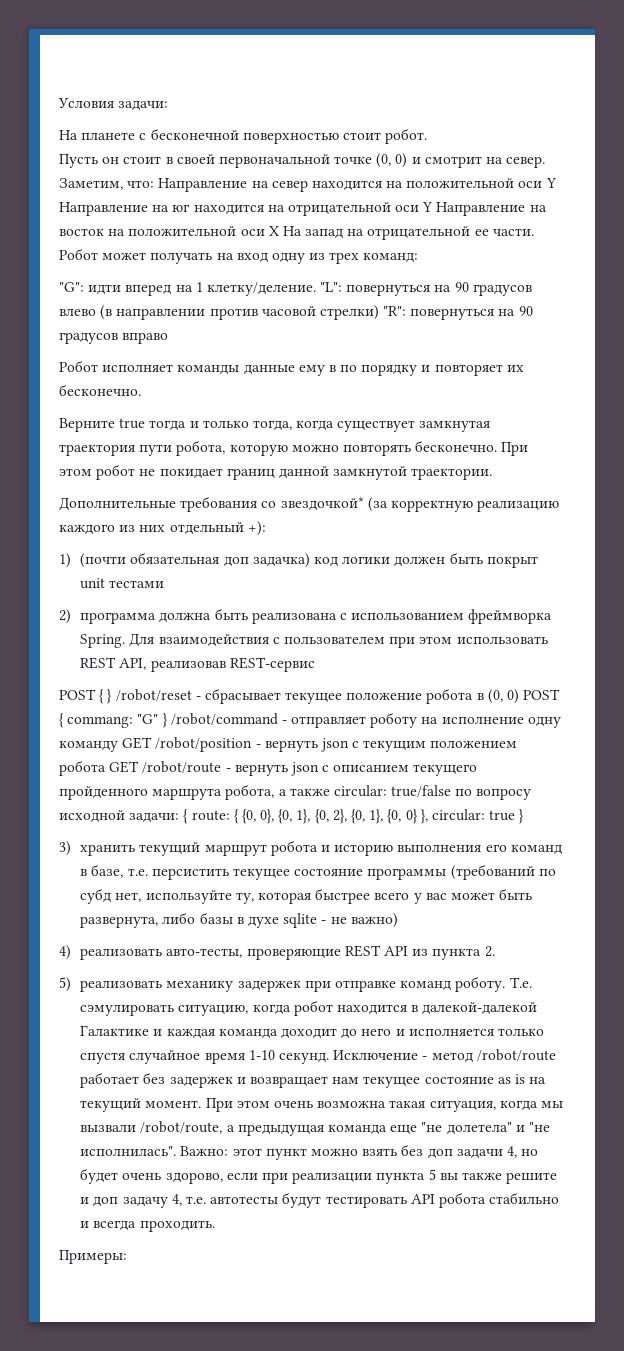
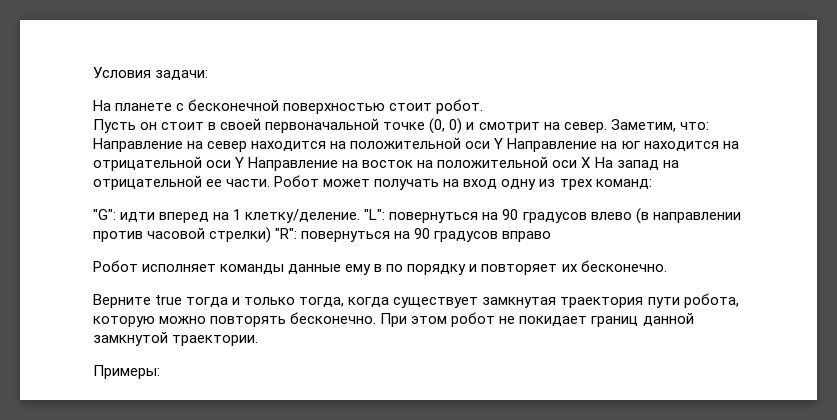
- Дополнительные требования со звездочкой* (за корректную реализацию каждого из них отдельный +):
- 1) (почти обязательная доп задачка) код логики должен быть покрыт unit тестами
- 2) программа должна быть реализована с использованием фреймворка Spring. Для взаимодействия с пользователем при этом использовать REST API, реализовав REST-сервис
- POST { } /robot/reset - сбрасывает текущее положение робота в (0, 0) POST { commang: "G" } /robot/command - отправляет роботу на исполнение одну команду GET /robot/position - вернуть json с текущим положением робота GET /robot/route - вернуть json с описанием текущего пройденного маршрута робота, а также circular: true/false по вопросу исходной задачи: { route: { {0, 0}, {0, 1}, {0, 2}, {0, 1}, {0, 0} }, circular: true }
- 3) хранить текущий маршрут робота и историю выполнения его команд в базе, т.е. персистить текущее состояние программы (требований по субд нет, используйте ту, которая быстрее всего у вас может быть развернута, либо базы в духе sqlite - не важно)
- 4) реализовать авто-тесты, проверяющие REST API из пункта 2.
- 5) реализовать механику задержек при отправке команд роботу. Т.е. сэмулировать ситуацию, когда робот находится в далекой-далекой Галактике и каждая команда доходит до него и исполняется только спустя случайное время 1-10 секунд. Исключение - метод /robot/route работает без задержек и возвращает нам текущее состояние as is на текущий момент. При этом очень возможна такая ситуация, когда мы вызвали /robot/route, а предыдущая команда еще "не долетела" и "не исполнилась". Важно: этот пункт можно взять без доп задачи 4, но будет очень здорово, если при реализации пункта 5 вы также решите и доп задачу 4, т.е. автотесты будут тестировать API робота стабильно и всегда проходить.

